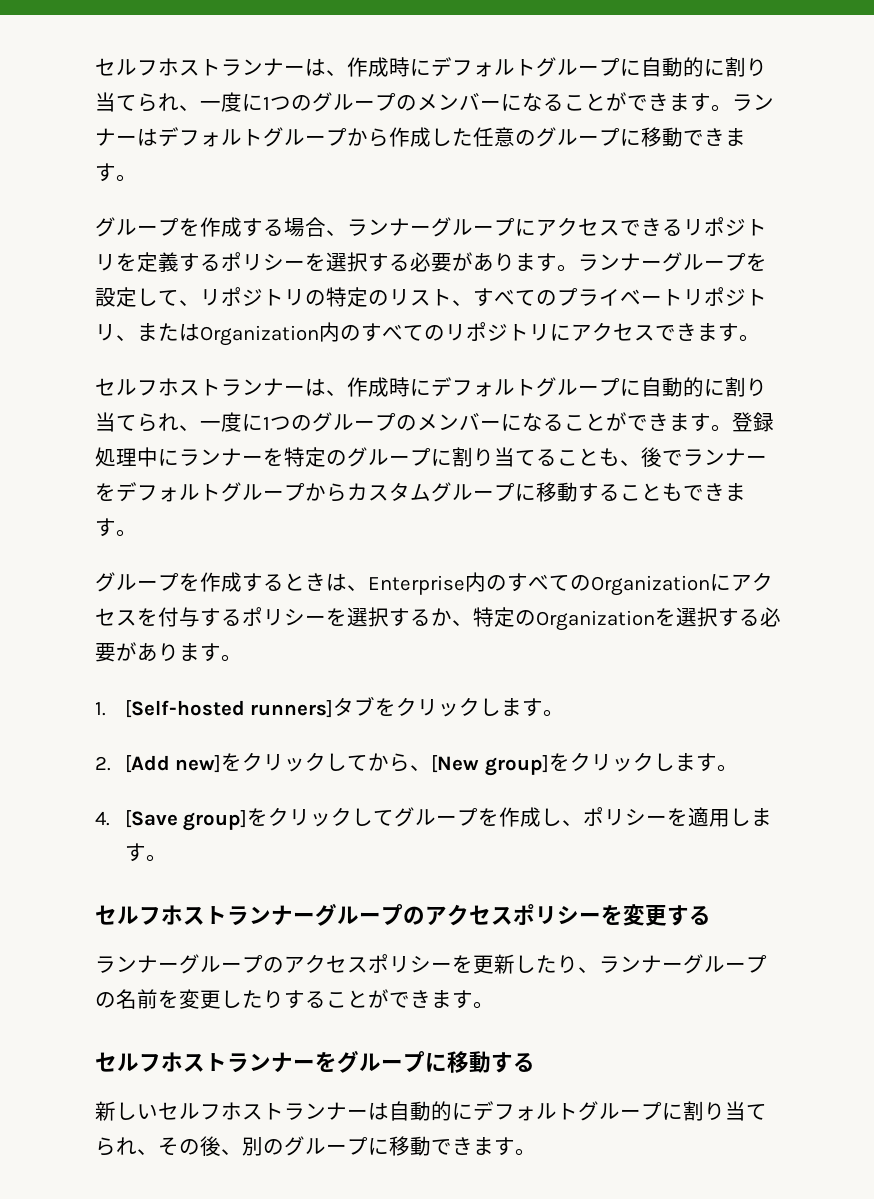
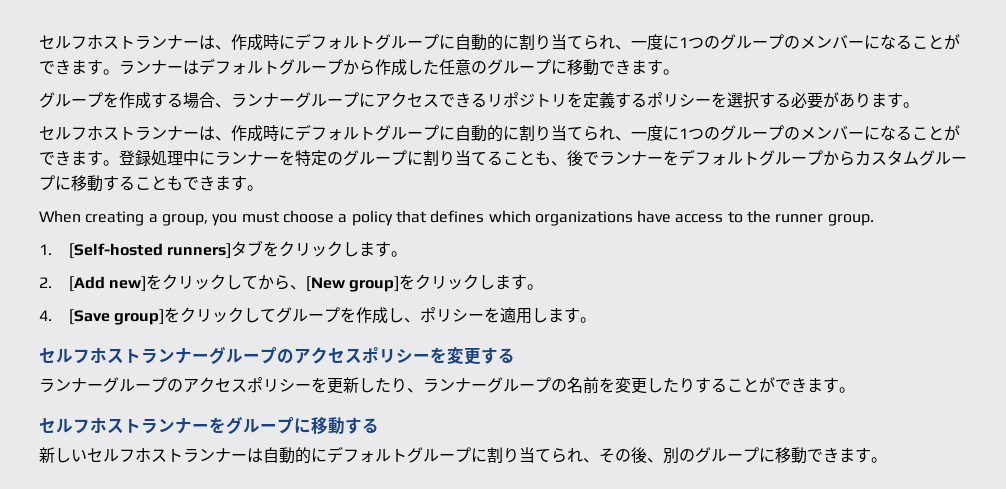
- ランナーグループを設定して、リポジトリの特定のリスト、すべてのプライベートリポジトリ、またはOrganization内のすべてのリポジトリにアクセスできます。
- グループを作成するときは、Enterprise内のすべてのOrganizationにアクセスを付与するポリシーを選択するか、特定のOrganizationを選択する必要があります。
+ When creating a group, you must choose a policy that defines which organizations have access to the runner group.

